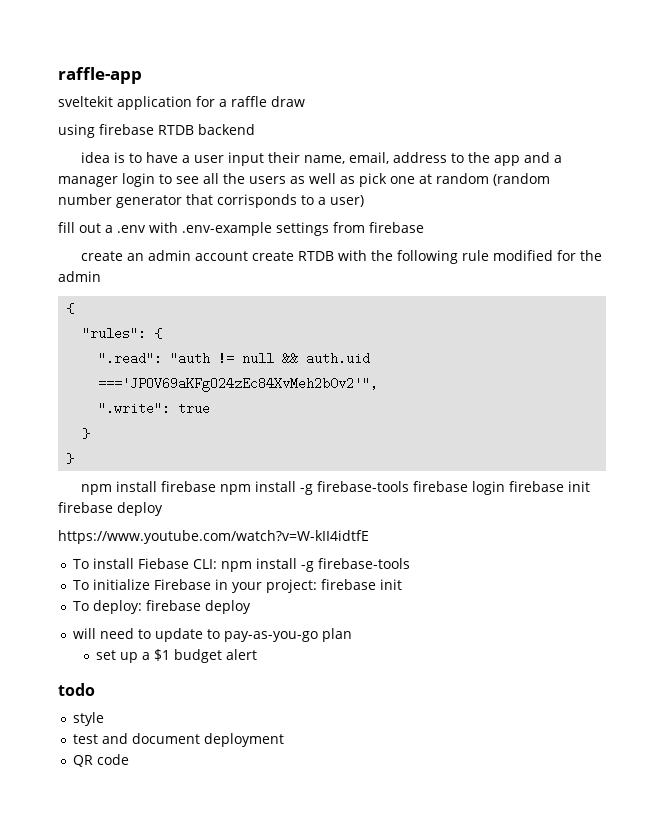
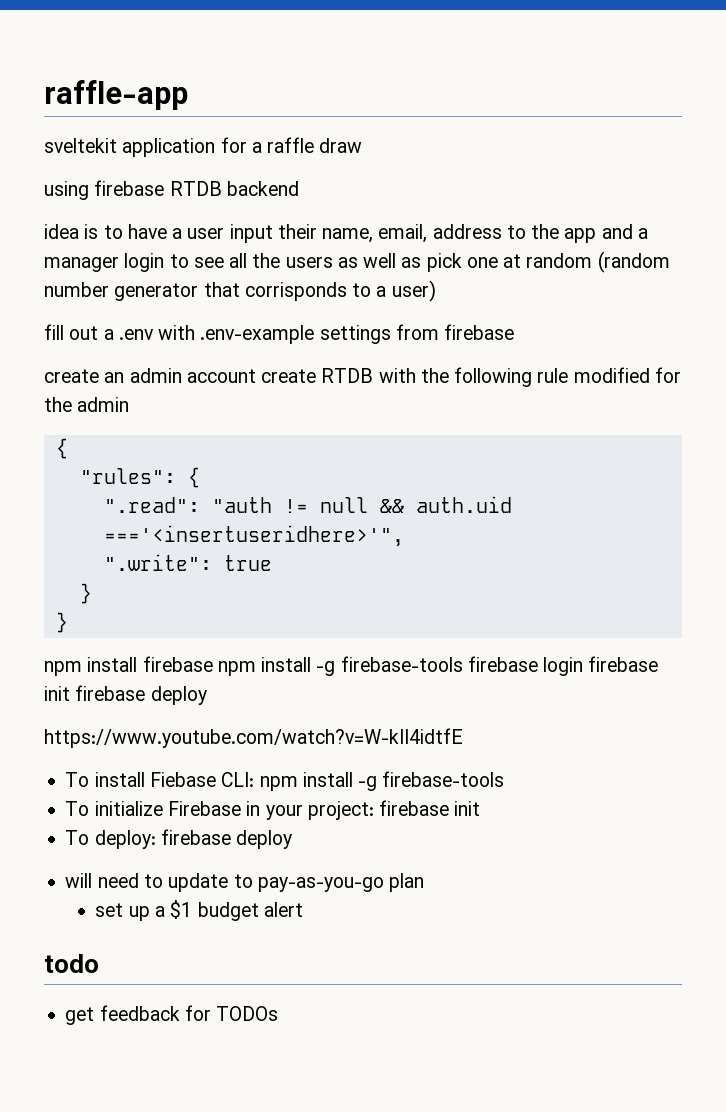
- ".read": "auth != null && auth.uid ==='JPOV69aKFgO24zEc84XvMeh2b0v2'",
+ ".read": "auth != null && auth.uid ==='<insertuseridhere>'",
- style
- test and document deployment
- QR code
+ get feedback for TODOs

